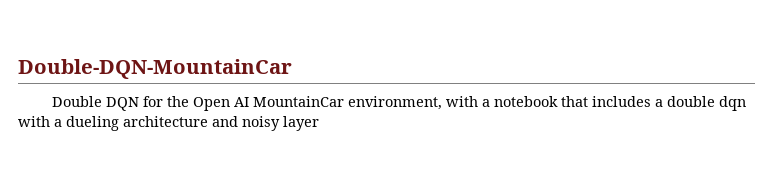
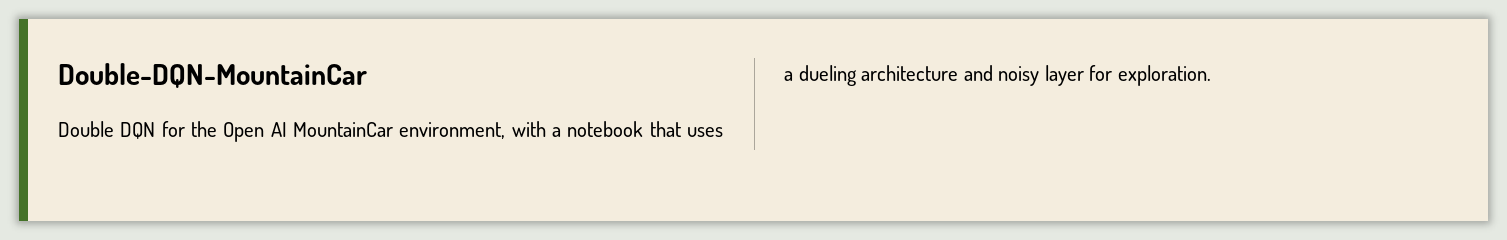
- Double DQN for the Open AI MountainCar environment, with a notebook that includes a double dqn with a dueling architecture and noisy layer
+ Double DQN for the Open AI MountainCar environment, with a notebook that uses a dueling architecture and noisy layer for exploration.

